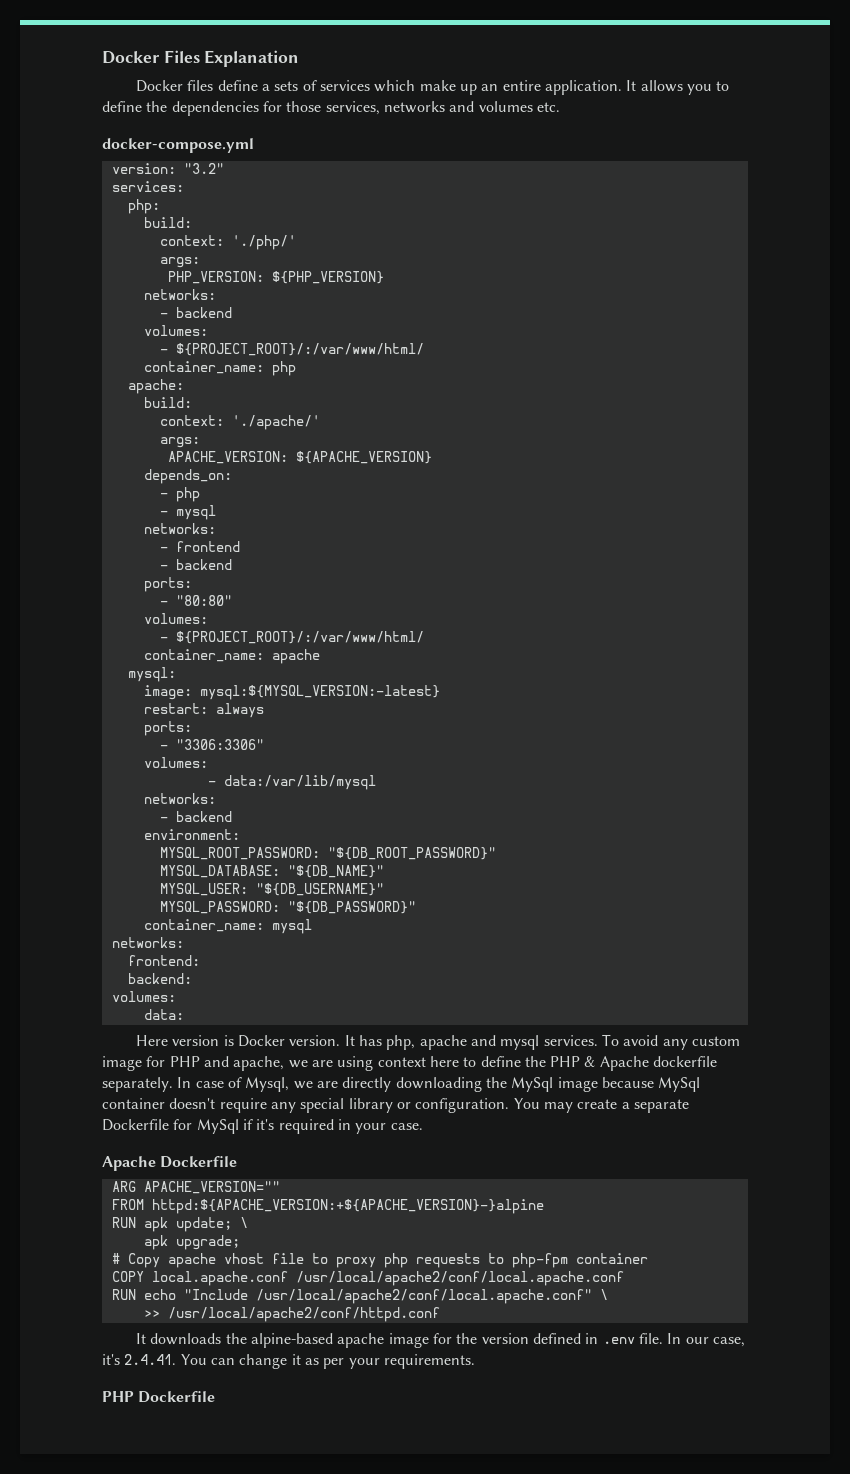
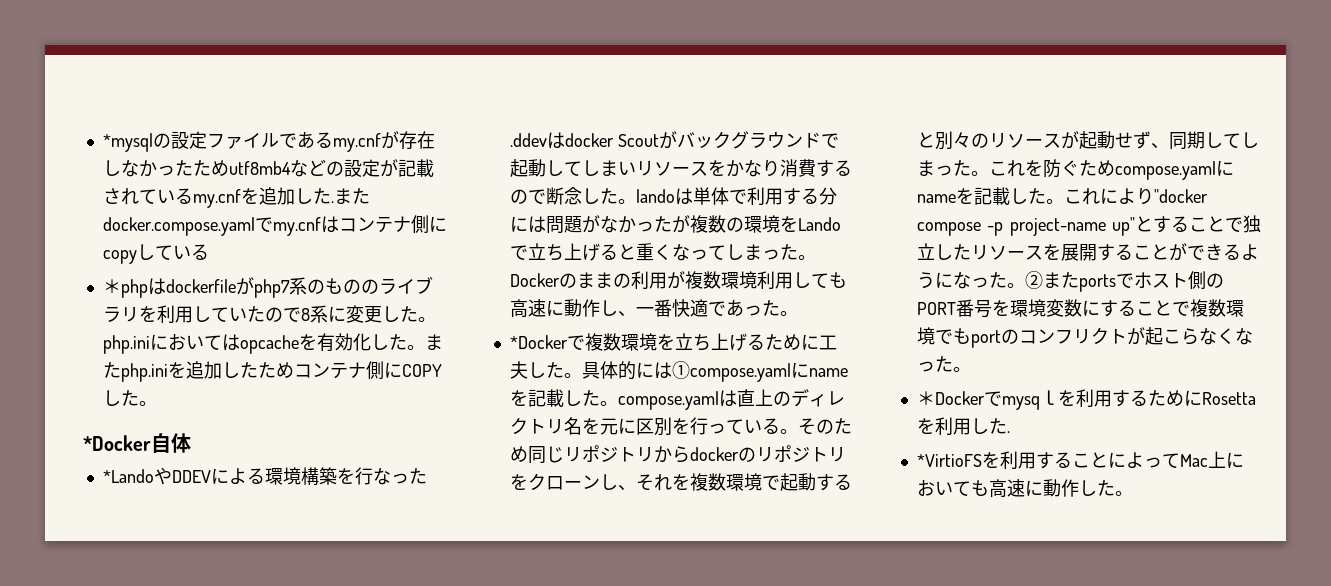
- Docker Files Explanation
- Docker files define a sets of services which make up an entire application. It allows you to define the dependencies for those services, networks and volumes etc.
- docker-compose.yml
- version: "3.2"
- services:
- php:
- build:
- context: './php/'
- args:
- PHP_VERSION: ${PHP_VERSION}
- networks:
- - backend
- volumes:
- - ${PROJECT_ROOT}/:/var/www/html/
- container_name: php
- apache:
- build:
- context: './apache/'
- args:
- APACHE_VERSION: ${APACHE_VERSION}
- depends_on:
- - php
- - mysql
- networks:
- - frontend
- - backend
- ports:
- - "80:80"
- volumes:
- - ${PROJECT_ROOT}/:/var/www/html/
- container_name: apache
- mysql:
- image: mysql:${MYSQL_VERSION:-latest}
- restart: always
- ports:
- - "3306:3306"
- volumes:
- - data:/var/lib/mysql
- networks:
- - backend
- environment:
- MYSQL_ROOT_PASSWORD: "${DB_ROOT_PASSWORD}"
- MYSQL_DATABASE: "${DB_NAME}"
- MYSQL_USER: "${DB_USERNAME}"
- MYSQL_PASSWORD: "${DB_PASSWORD}"
- container_name: mysql
- networks:
- frontend:
- backend:
- volumes:
- data:
- Here version is Docker version. It has php, apache and mysql services. To avoid any custom image for PHP and apache, we are using context here to define the PHP & Apache dockerfile separately. In case of Mysql, we are directly downloading the MySql image because MySql container doesn't require any special library or configuration. You may create a separate Dockerfile for MySql if it's required in your case.
- Apache Dockerfile
- ARG APACHE_VERSION=""
- FROM httpd:${APACHE_VERSION:+${APACHE_VERSION}-}alpine
- RUN apk update; \
- apk upgrade;
- # Copy apache vhost file to proxy php requests to php-fpm container
- COPY local.apache.conf /usr/local/apache2/conf/local.apache.conf
- RUN echo "Include /usr/local/apache2/conf/local.apache.conf" \
- >> /usr/local/apache2/conf/httpd.conf
- It downloads the alpine-based apache image for the version defined in .env file. In our case, it's 2.4.41. You can change it as per your requirements.
- PHP Dockerfile
+ *mysqlの設定ファイルであるmy.cnfが存在しなかったためutf8mb4などの設定が記載されているmy.cnfを追加した.またdocker.compose.yamlでmy.cnfはコンテナ側にcopyしている
+ ＊phpはdockerfileがphp7系のもののライブラリを利用していたので8系に変更した。php.iniにおいてはopcacheを有効化した。またphp.iniを追加したためコンテナ側にCOPYした。
+ *Docker自体
+ *LandoやDDEVによる環境構築を行なった.ddevはdocker Scoutがバックグラウンドで起動してしまいリソースをかなり消費するので断念した。landoは単体で利用する分には問題がなかったが複数の環境をLandoで立ち上げると重くなってしまった。Dockerのままの利用が複数環境利用しても高速に動作し、一番快適であった。
+ *Dockerで複数環境を立ち上げるために工夫した。具体的には①compose.yamlにnameを記載した。compose.yamlは直上のディレクトリ名を元に区別を行っている。そのため同じリポジトリからdockerのリポジトリをクローンし、それを複数環境で起動すると別々のリソースが起動せず、同期してしまった。これを防ぐためcompose.yamlにnameを記載した。これにより"docker compose -p project-name up"とすることで独立したリソースを展開することができるようになった。②またportsでホスト側のPORT番号を環境変数にすることで複数環境でもportのコンフリクトが起こらなくなった。
+ ＊Dockerでmysqｌを利用するためにRosettaを利用した.
+ *VirtioFSを利用することによってMac上においても高速に動作した。

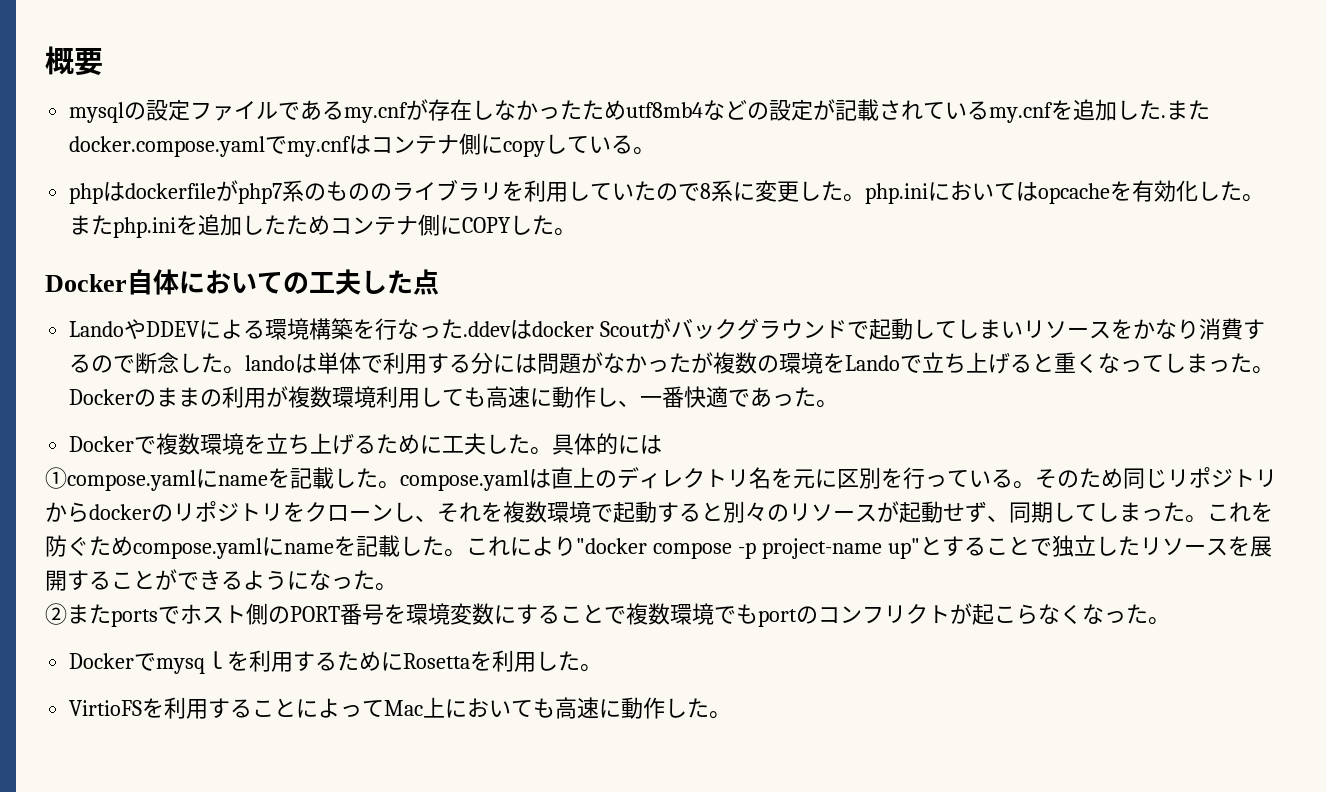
- *mysqlの設定ファイルであるmy.cnfが存在しなかったためutf8mb4などの設定が記載されているmy.cnfを追加した.
+ 概要
+ mysqlの設定ファイルであるmy.cnfが存在しなかったためutf8mb4などの設定が記載されているmy.cnfを追加した.
- またdocker.compose.yamlでmy.cnfはコンテナ側にcopyしている
- ＊phpはdockerfileがphp7系のもののライブラリを利用していたので8系に変更した。php.iniにおいてはopcacheを有効化した。
+ またdocker.compose.yamlでmy.cnfはコンテナ側にcopyしている。
+ phpはdockerfileがphp7系のもののライブラリを利用していたので8系に変更した。php.iniにおいてはopcacheを有効化した。
- *Docker自体
- *LandoやDDEVによる環境構築を行なった.ddevはdocker Scoutがバックグラウンドで起動してしまいリソースをかなり消費するので断念した。landoは単体で利用する分には問題がなかったが複数の環境をLandoで立ち上げると重くなってしまった。
+ Docker自体においての工夫した点
+ LandoやDDEVによる環境構築を行なった.ddevはdocker Scoutがバックグラウンドで起動してしまいリソースをかなり消費するので断念した。landoは単体で利用する分には問題がなかったが複数の環境をLandoで立ち上げると重くなってしまった。
- *Dockerで複数環境を立ち上げるために工夫した。
+ Dockerで複数環境を立ち上げるために工夫した。
- 具体的には①compose.yamlにnameを記載した。compose.yamlは直上のディレクトリ名を元に区別を行っている。
+ 具体的には
+ ①compose.yamlにnameを記載した。compose.yamlは直上のディレクトリ名を元に区別を行っている。
- これにより"docker compose -p project-name up"とすることで独立したリソースを展開することができるようになった。②またportsでホスト側のPORT番号を環境変数にすることで複数環境でもportのコンフリクトが起こらなくなった。
+ これにより"docker compose -p project-name up"とすることで独立したリソースを展開することができるようになった。
+ ②またportsでホスト側のPORT番号を環境変数にすることで複数環境でもportのコンフリクトが起こらなくなった。
- ＊Dockerでmysqｌを利用するためにRosettaを利用した.
- *VirtioFSを利用することによってMac上においても高速に動作した。
+ Dockerでmysqｌを利用するためにRosettaを利用した。
+ VirtioFSを利用することによってMac上においても高速に動作した。

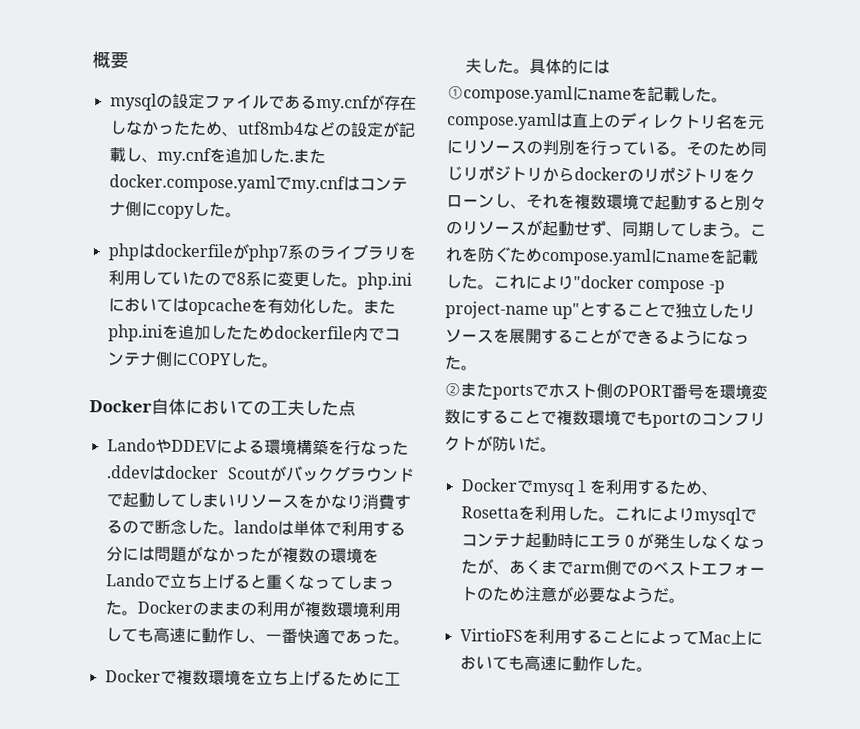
- mysqlの設定ファイルであるmy.cnfが存在しなかったためutf8mb4などの設定が記載されているmy.cnfを追加した.
+ mysqlの設定ファイルであるmy.cnfが存在しなかったため、utf8mb4などの設定が記載し、my.cnfを追加した.
- またdocker.compose.yamlでmy.cnfはコンテナ側にcopyしている。
+ またdocker.compose.yamlでmy.cnfはコンテナ側にcopyした。
- phpはdockerfileがphp7系のもののライブラリを利用していたので8系に変更した。php.iniにおいてはopcacheを有効化した。
+ phpはdockerfileがphp7系のライブラリを利用していたので8系に変更した。php.iniにおいてはopcacheを有効化した。
- またphp.iniを追加したためコンテナ側にCOPYした。
+ またphp.iniを追加したためdockerfile内でコンテナ側にCOPYした。
- ①compose.yamlにnameを記載した。compose.yamlは直上のディレクトリ名を元に区別を行っている。
+ ①compose.yamlにnameを記載した。compose.yamlは直上のディレクトリ名を元にリソースの判別を行っている。
- そのため同じリポジトリからdockerのリポジトリをクローンし、それを複数環境で起動すると別々のリソースが起動せず、同期してしまった。
+ そのため同じリポジトリからdockerのリポジトリをクローンし、それを複数環境で起動すると別々のリソースが起動せず、同期してしまう。
- ②またportsでホスト側のPORT番号を環境変数にすることで複数環境でもportのコンフリクトが起こらなくなった。
+ ②またportsでホスト側のPORT番号を環境変数にすることで複数環境でもportのコンフリクトが防いだ。
- Dockerでmysqｌを利用するためにRosettaを利用した。
+ Dockerでmysqｌを利用するため、Rosettaを利用した。これによりmysqlでコンテナ起動時にエラ０が発生しなくなったが、あくまでarm側でのベストエフォートのため注意が必要なようだ。

